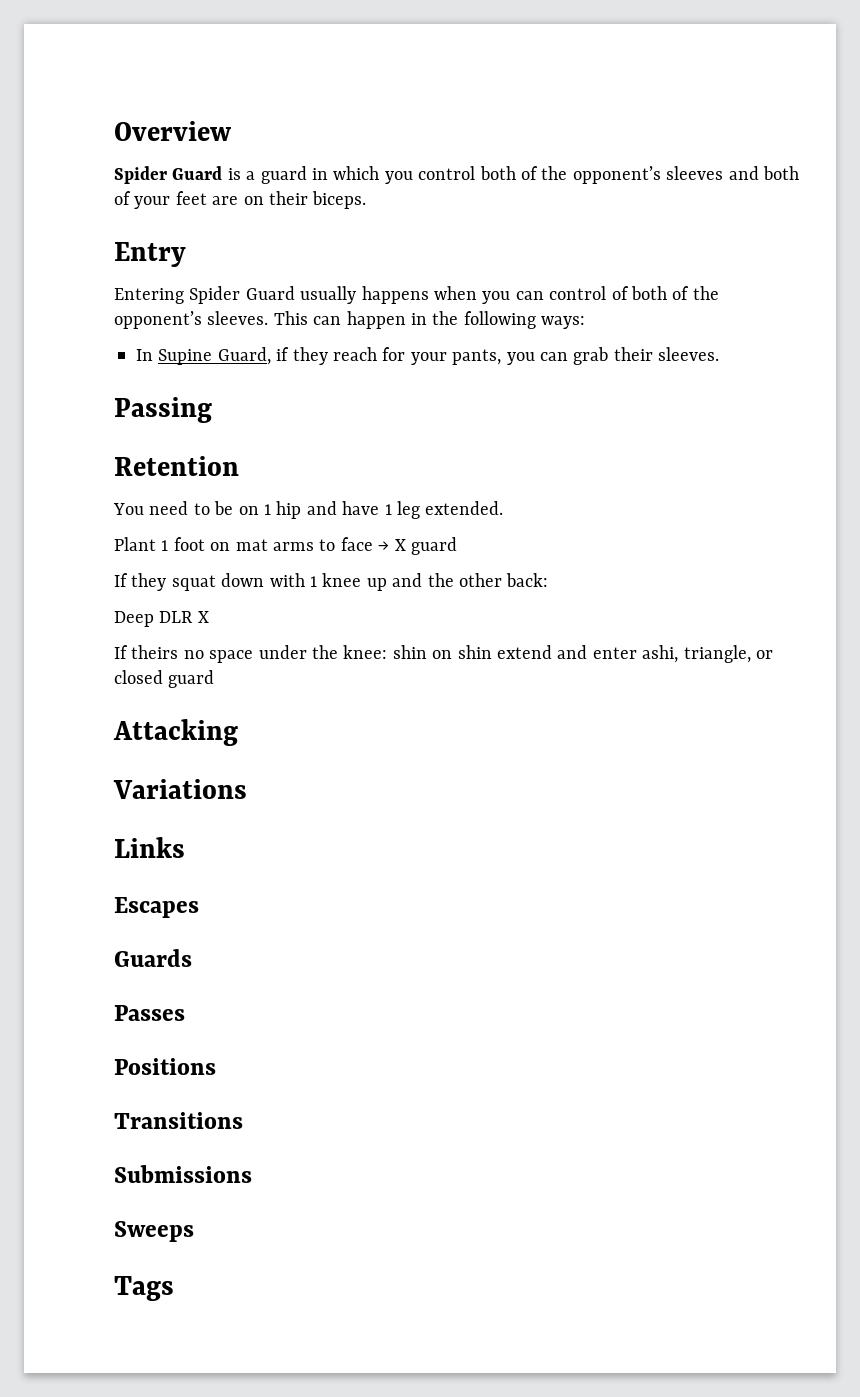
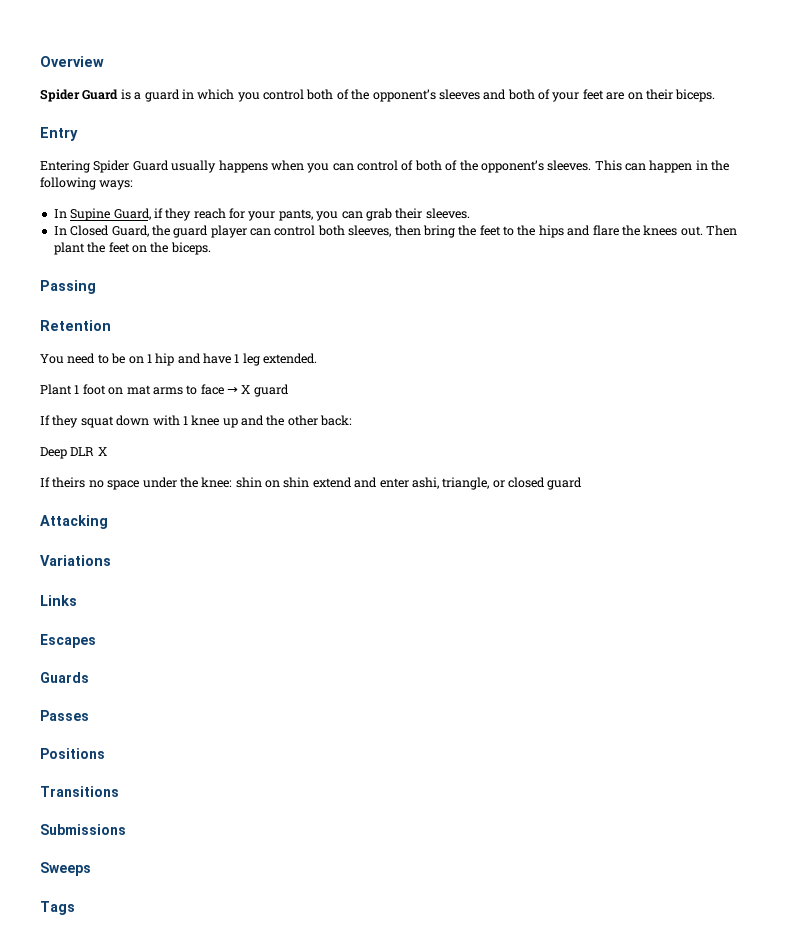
+ In Closed Guard, the guard player can control both sleeves, then bring the feet to the hips and flare the knees out. Then plant the feet on the biceps.

